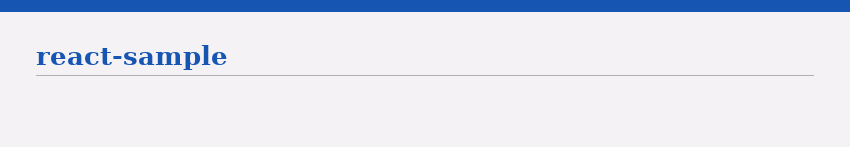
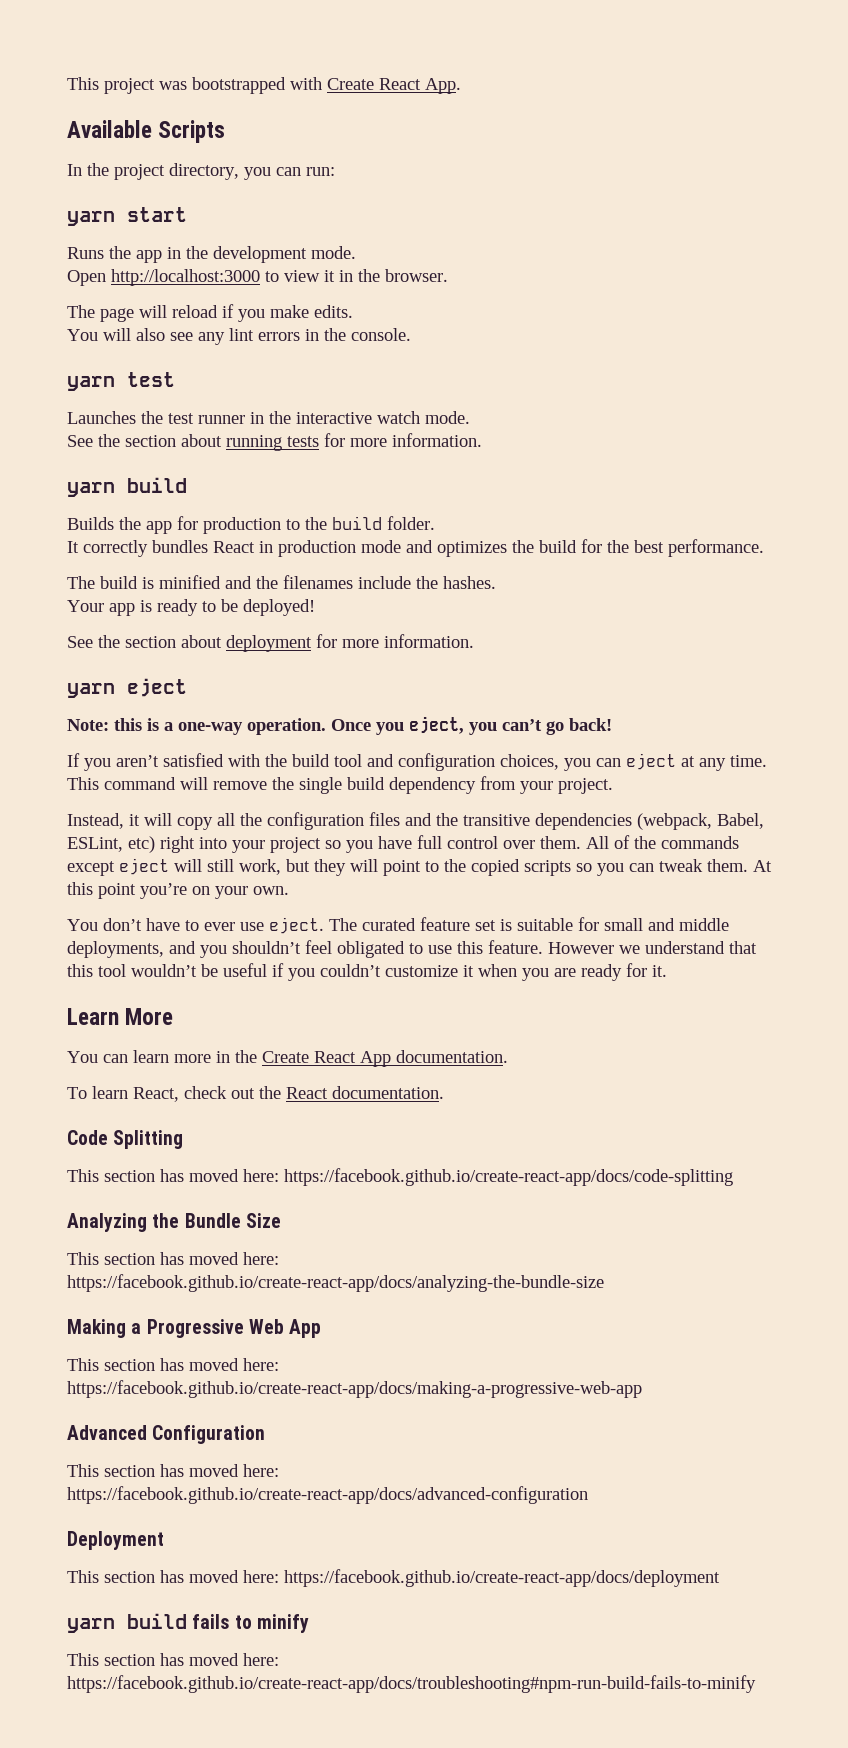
- react-sample
+ This project was bootstrapped with Create React App.
+ Available Scripts
+ In the project directory, you can run:
+ yarn start
+ Runs the app in the development mode.
+ Open http://localhost:3000 to view it in the browser.
+ The page will reload if you make edits.
+ You will also see any lint errors in the console.
+ yarn test
+ Launches the test runner in the interactive watch mode.
+ See the section about running tests for more information.
+ yarn build
+ Builds the app for production to the build folder.
+ It correctly bundles React in production mode and optimizes the build for the best performance.
+ The build is minified and the filenames include the hashes.
+ Your app is ready to be deployed!
+ See the section about deployment for more information.
+ yarn eject
+ Note: this is a one-way operation. Once you eject, you can’t go back!
+ If you aren’t satisfied with the build tool and configuration choices, you can eject at any time. This command will remove the single build dependency from your project.
+ Instead, it will copy all the configuration files and the transitive dependencies (webpack, Babel, ESLint, etc) right into your project so you have full control over them. All of the commands except eject will still work, but they will point to the copied scripts so you can tweak them. At this point you’re on your own.
+ You don’t have to ever use eject. The curated feature set is suitable for small and middle deployments, and you shouldn’t feel obligated to use this feature. However we understand that this tool wouldn’t be useful if you couldn’t customize it when you are ready for it.
+ Learn More
+ You can learn more in the Create React App documentation.
+ To learn React, check out the React documentation.
+ Code Splitting
+ This section has moved here: https://facebook.github.io/create-react-app/docs/code-splitting
+ Analyzing the Bundle Size
+ This section has moved here: https://facebook.github.io/create-react-app/docs/analyzing-the-bundle-size
+ Making a Progressive Web App
+ This section has moved here: https://facebook.github.io/create-react-app/docs/making-a-progressive-web-app
+ Advanced Configuration
+ This section has moved here: https://facebook.github.io/create-react-app/docs/advanced-configuration
+ Deployment
+ This section has moved here: https://facebook.github.io/create-react-app/docs/deployment
+ yarn build fails to minify
+ This section has moved here: https://facebook.github.io/create-react-app/docs/troubleshooting#npm-run-build-fails-to-minify

